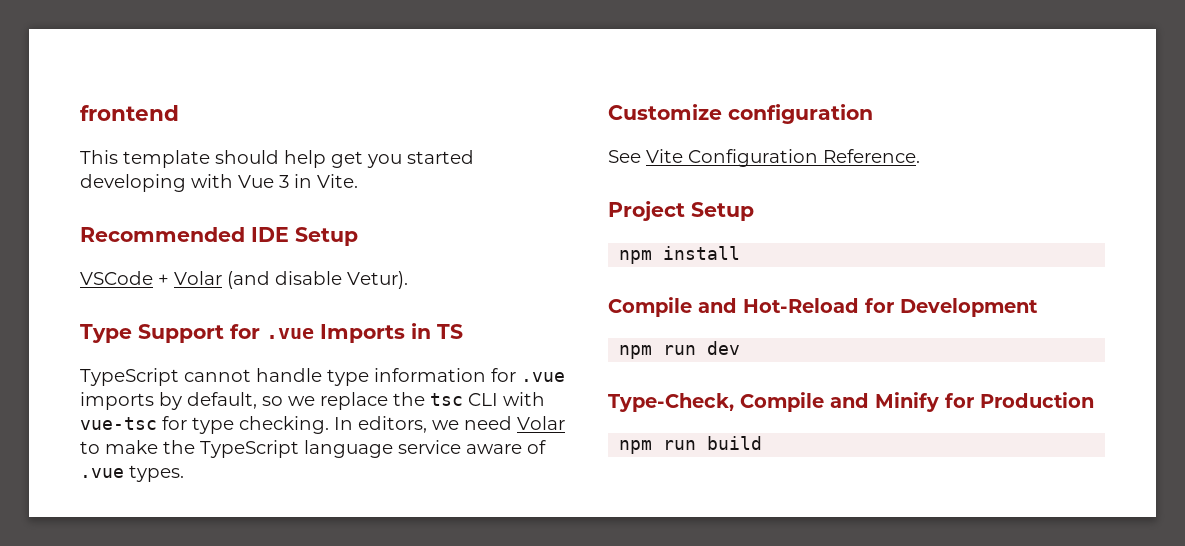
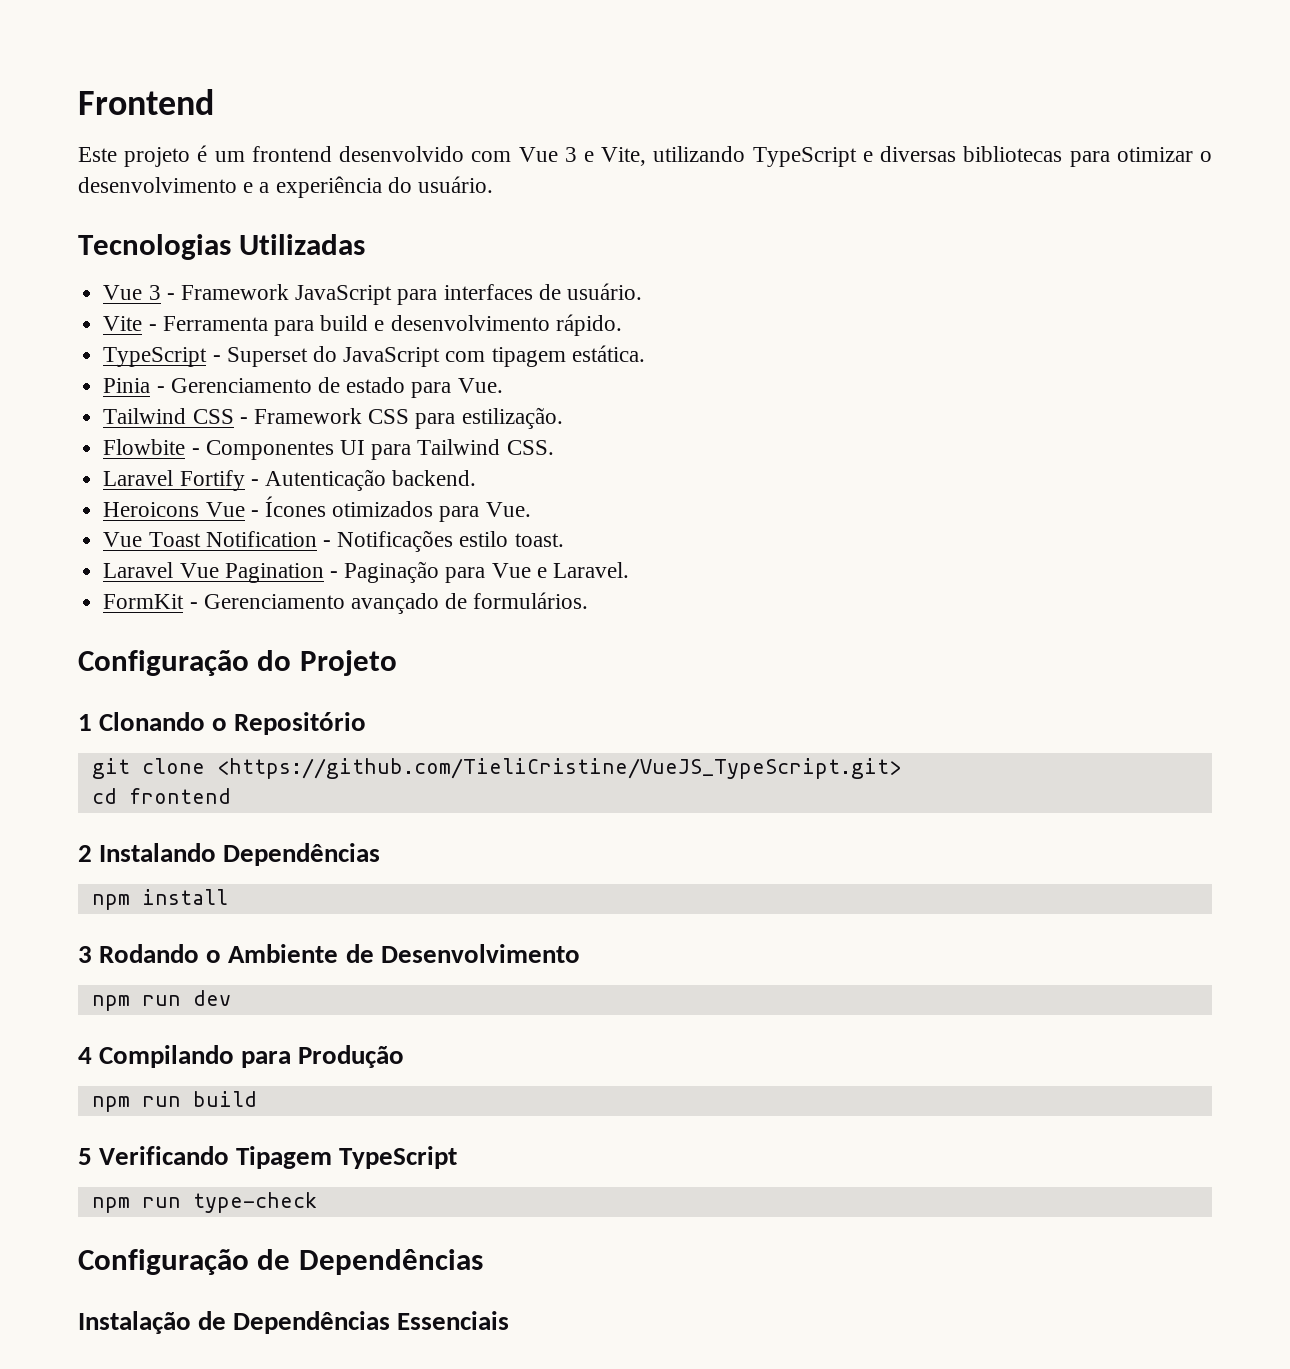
- frontend
- This template should help get you started developing with Vue 3 in Vite.
- Recommended IDE Setup
- VSCode + Volar (and disable Vetur).
- Type Support for .vue Imports in TS
- TypeScript cannot handle type information for .vue imports by default, so we replace the tsc CLI with vue-tsc for type checking. In editors, we need Volar to make the TypeScript language service aware of .vue types.
- Customize configuration
- See Vite Configuration Reference.
- Project Setup
+ Frontend
+ Este projeto é um frontend desenvolvido com Vue 3 e Vite, utilizando TypeScript e diversas bibliotecas para otimizar o desenvolvimento e a experiência do usuário.
+ Tecnologias Utilizadas
+ Vue 3 - Framework JavaScript para interfaces de usuário.
+ Vite - Ferramenta para build e desenvolvimento rápido.
+ TypeScript - Superset do JavaScript com tipagem estática.
+ Pinia - Gerenciamento de estado para Vue.
+ Tailwind CSS - Framework CSS para estilização.
+ Flowbite - Componentes UI para Tailwind CSS.
+ Laravel Fortify - Autenticação backend.
+ Heroicons Vue - Ícones otimizados para Vue.
+ Vue Toast Notification - Notificações estilo toast.
+ Laravel Vue Pagination - Paginação para Vue e Laravel.
+ FormKit - Gerenciamento avançado de formulários.
+ Configuração do Projeto
+ 1 Clonando o Repositório
+ git clone <https://github.com/TieliCristine/VueJS_TypeScript.git>
+ cd frontend
+ 2 Instalando Dependências
  npm install
- Compile and Hot-Reload for Development
+ 3 Rodando o Ambiente de Desenvolvimento
  npm run dev
- Type-Check, Compile and Minify for Production
+ 4 Compilando para Produção
  npm run build
+ 5 Verificando Tipagem TypeScript
+ npm run type-check
+ Configuração de Dependências
+ Instalação de Dependências Essenciais

